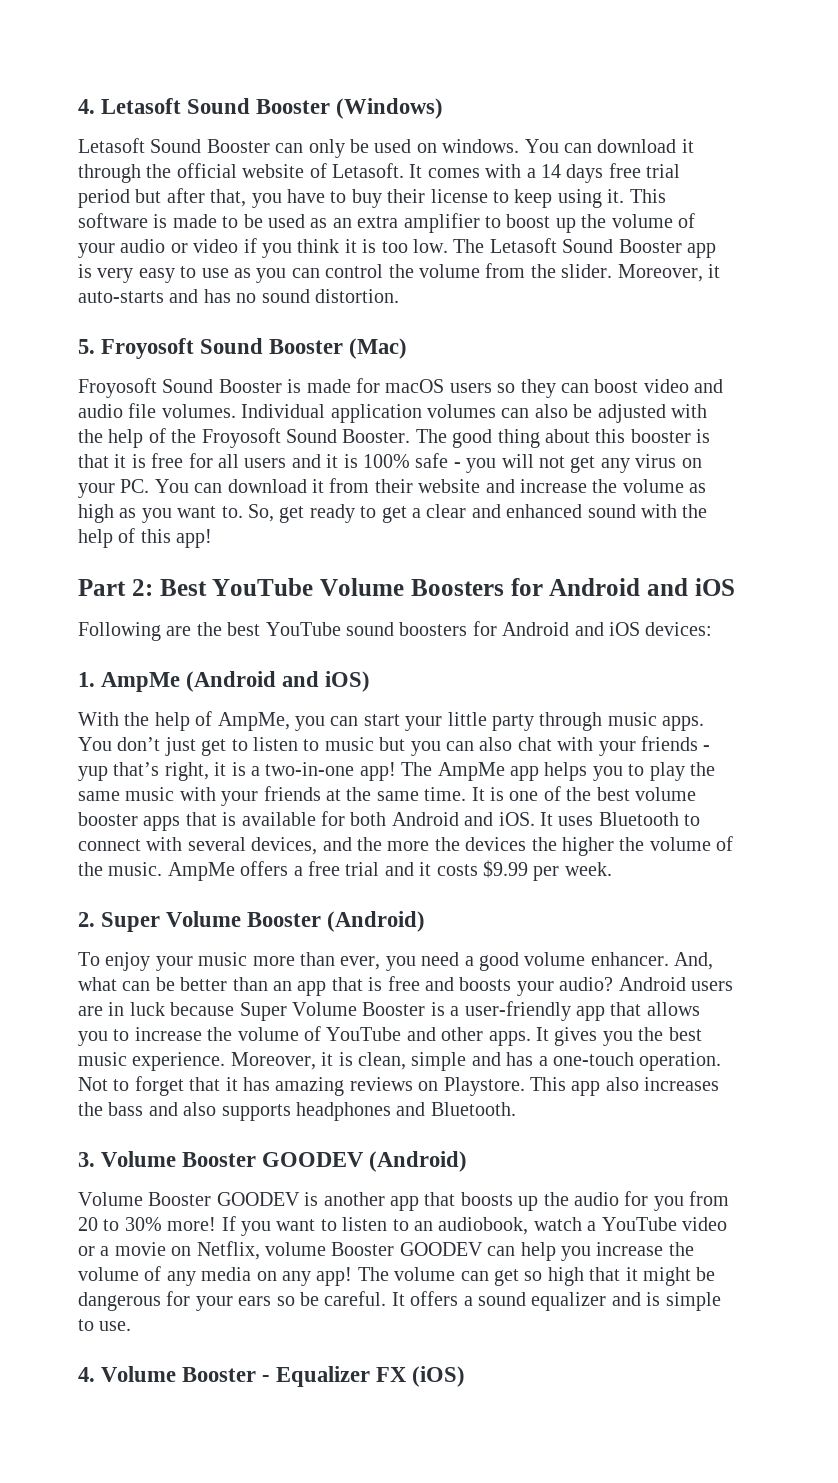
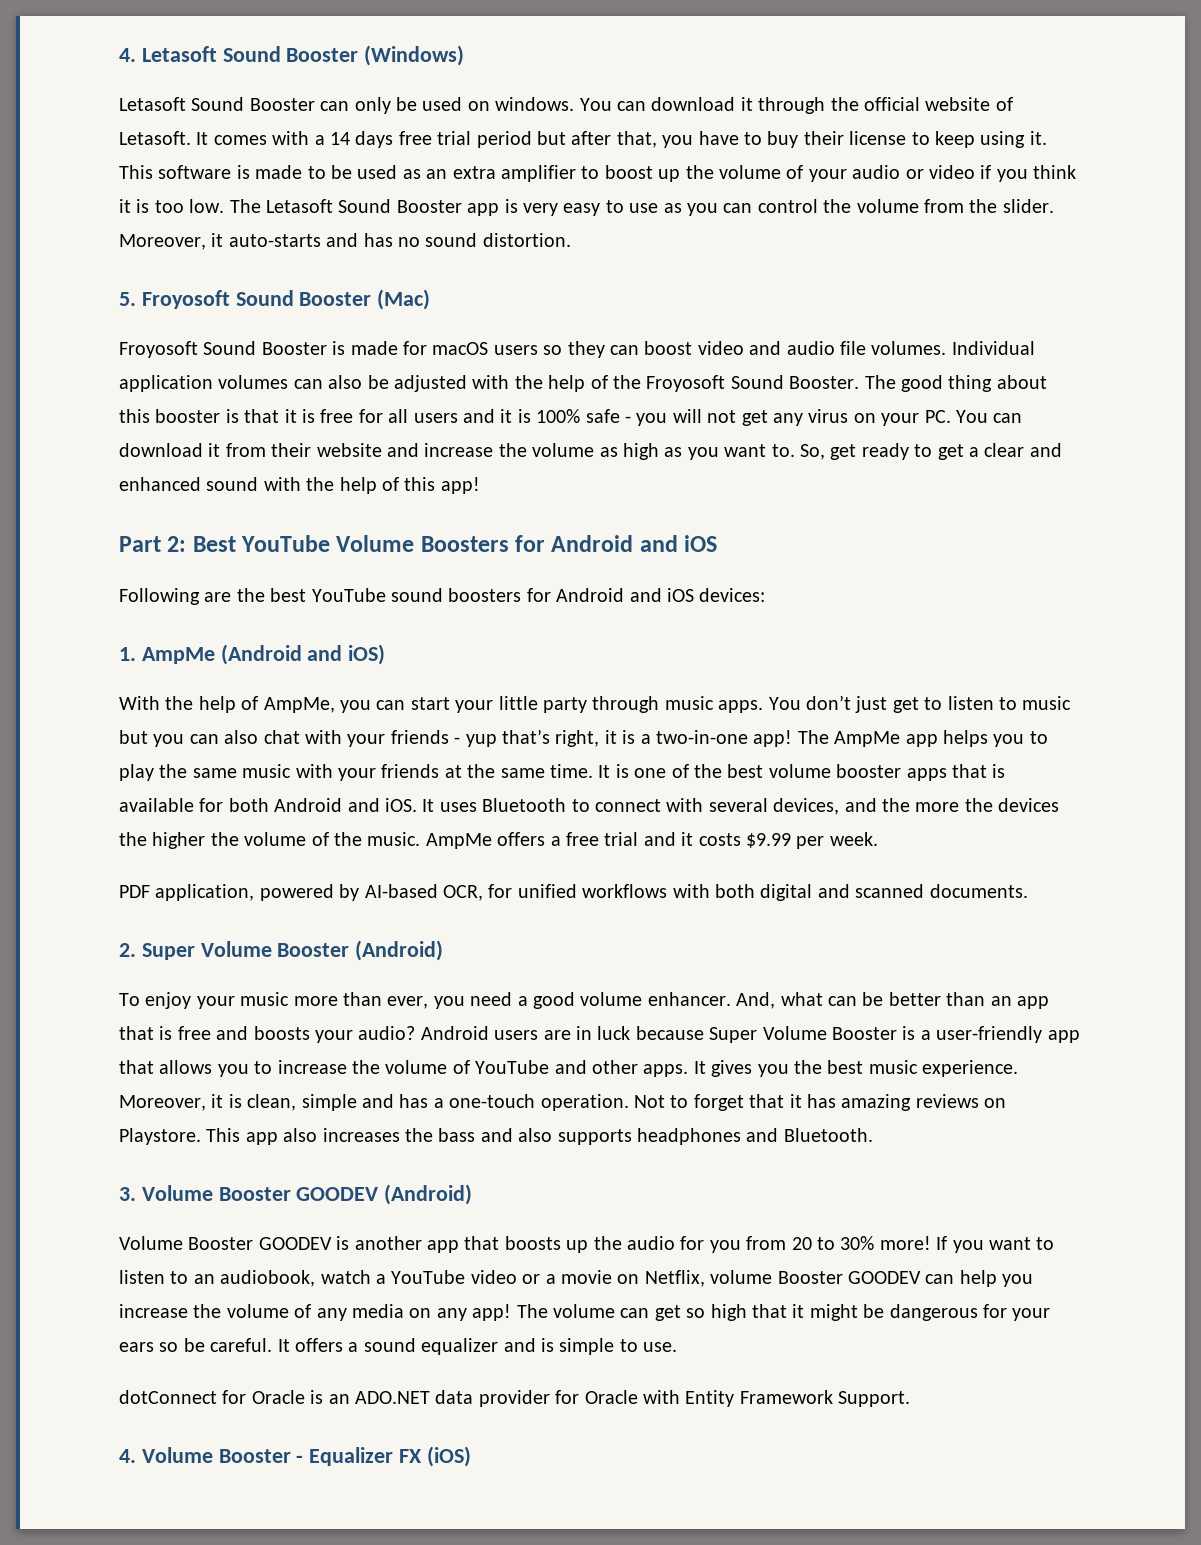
+ PDF application, powered by AI-based OCR, for unified workflows with both digital and scanned documents.
+ dotConnect for Oracle is an ADO.NET data provider for Oracle with Entity Framework Support.

